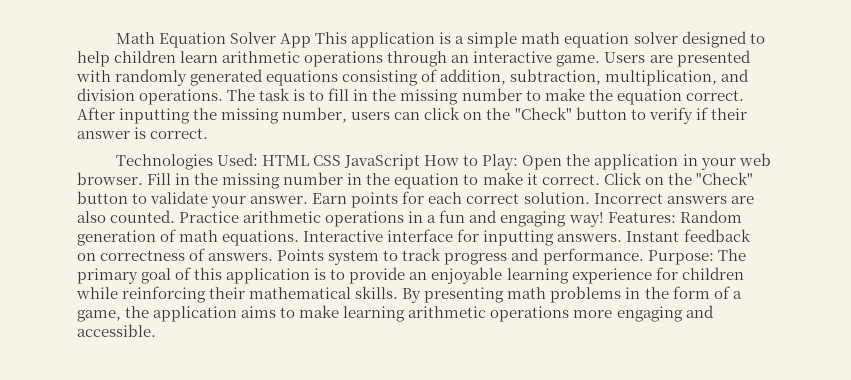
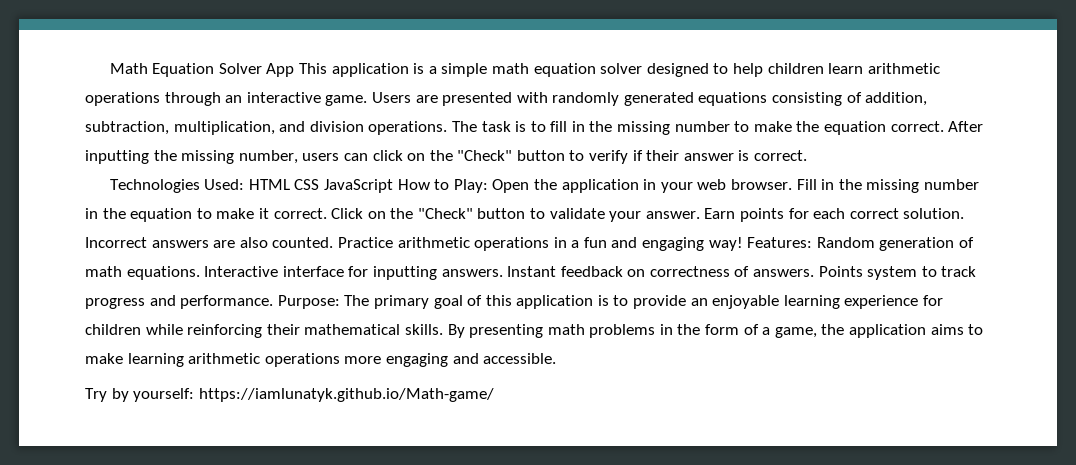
+ Try by yourself: https://iamlunatyk.github.io/Math-game/

